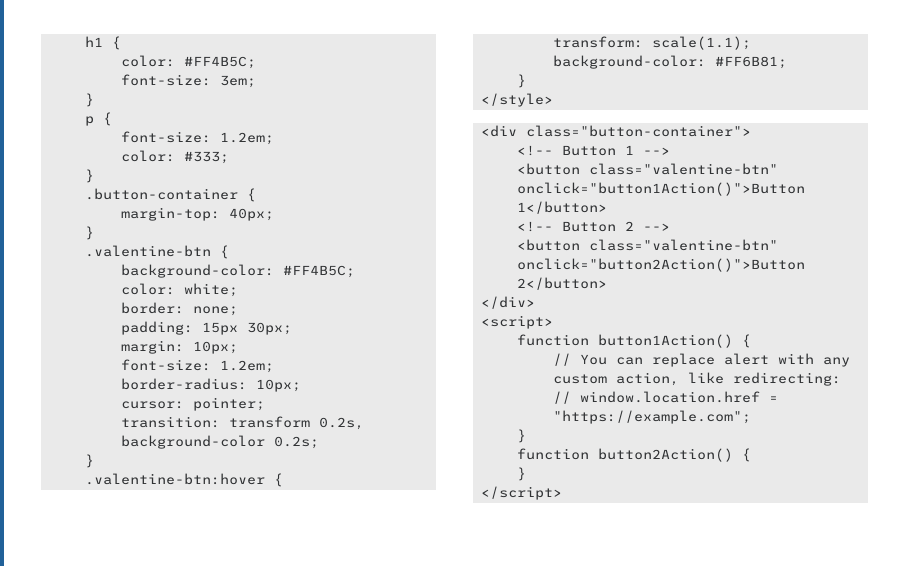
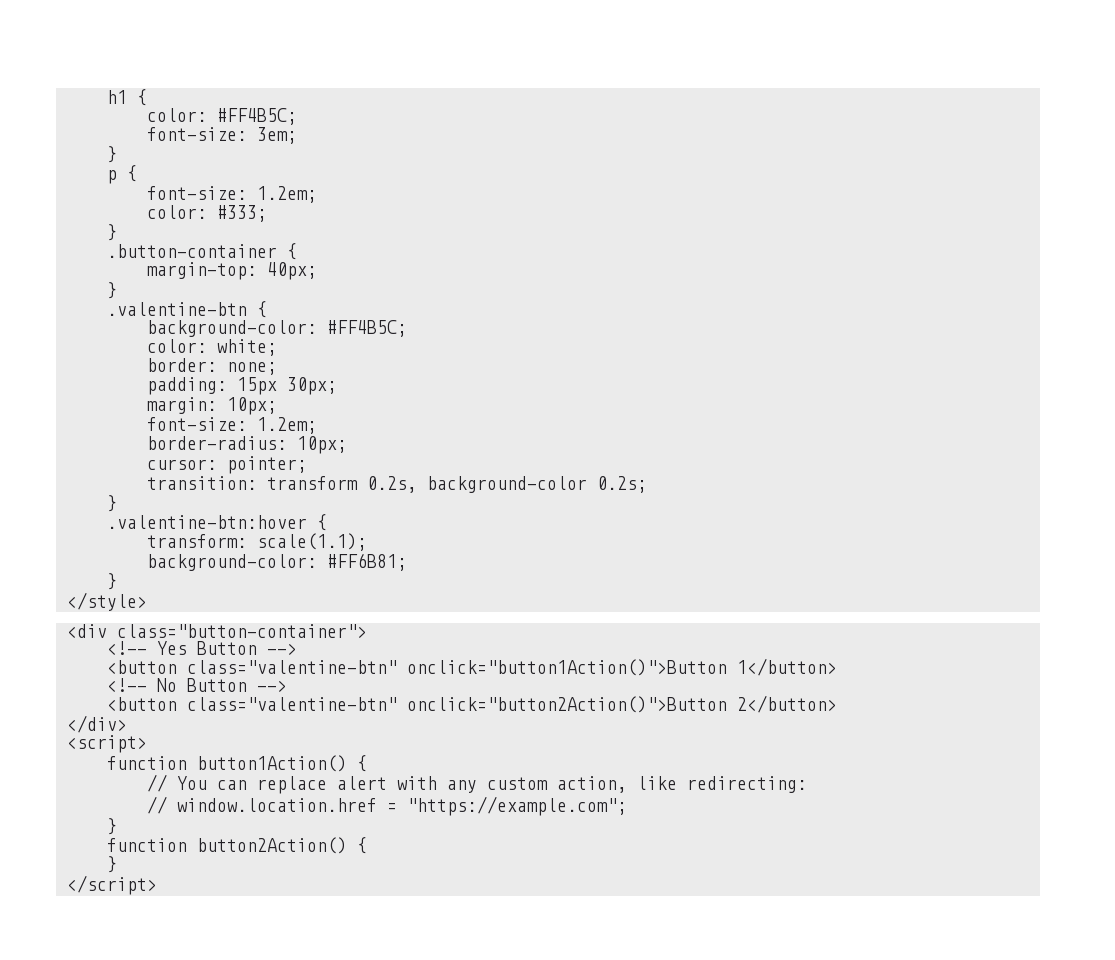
- <!-- Button 1 -->
+ <!-- Yes Button -->
- <!-- Button 2 -->
+ <!-- No Button -->

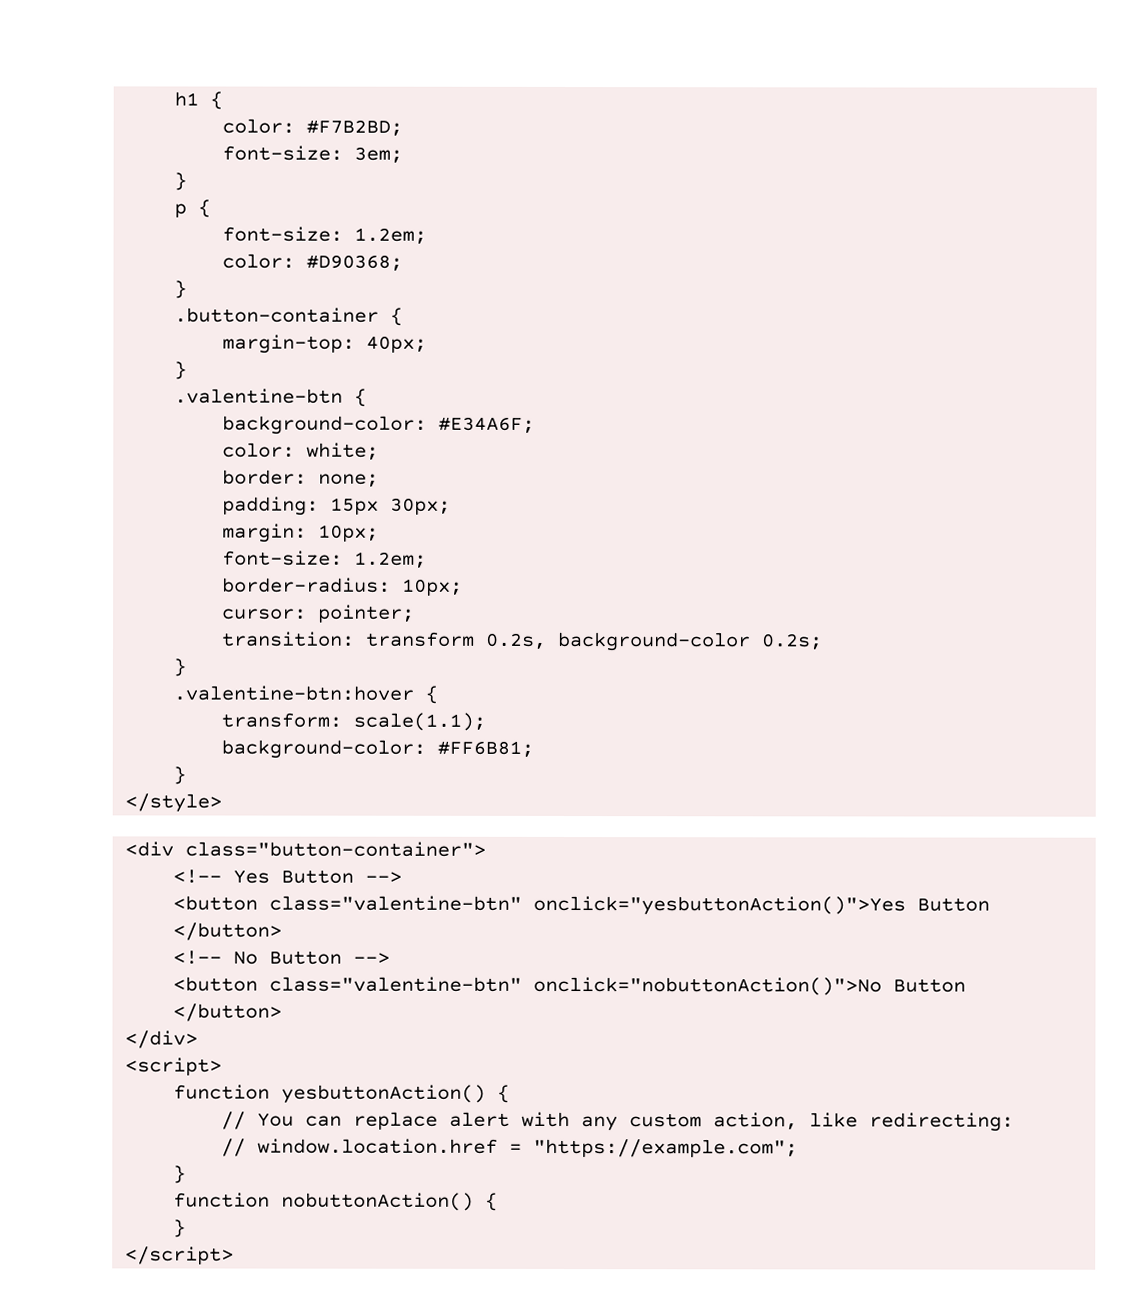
- color: #FF4B5C;
+ color: #F7B2BD;
- color: #333;
+ color: #D90368;
- background-color: #FF4B5C;
+ background-color: #E34A6F;
- <button class="valentine-btn" onclick="button1Action()">Button 1</button>
+ <button class="valentine-btn" onclick="yesbuttonAction()">Yes Button </button>
- <button class="valentine-btn" onclick="button2Action()">Button 2</button>
+ <button class="valentine-btn" onclick="nobuttonAction()">No Button </button>
- function button1Action() {
+ function yesbuttonAction() {
- function button2Action() {
+ function nobuttonAction() {

